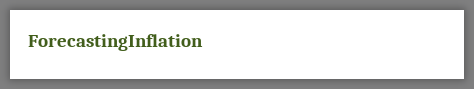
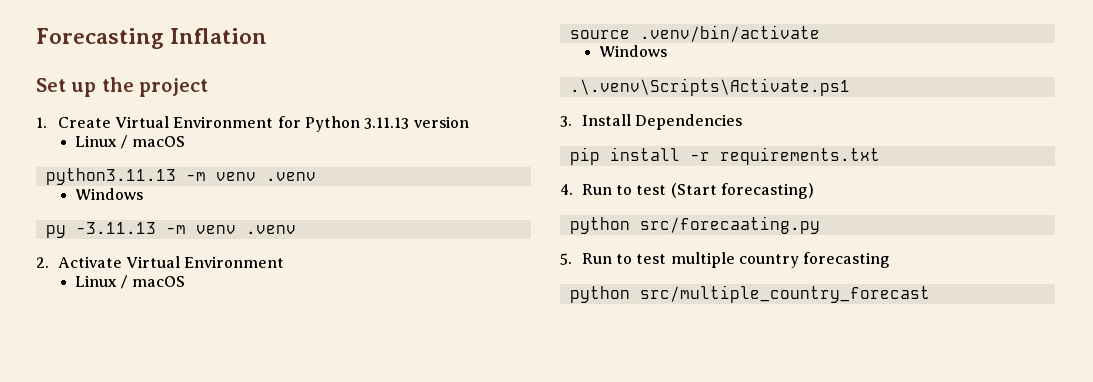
- ForecastingInflation
+ Forecasting Inflation
+ Set up the project
+ 1. Create Virtual Environment for Python 3.11.13 version
+ Linux / macOS
+ python3.11.13 -m venv .venv
+ Windows
+ py -3.11.13 -m venv .venv
+ 2. Activate Virtual Environment
+ Linux / macOS
+ source .venv/bin/activate
+ Windows
+ .\.venv\Scripts\Activate.ps1
+ 3. Install Dependencies
+ pip install -r requirements.txt
+ 4. Run to test (Start forecasting)
+ python src/forecaating.py
+ 5. Run to test multiple country forecasting
+ python src/multiple_country_forecast

